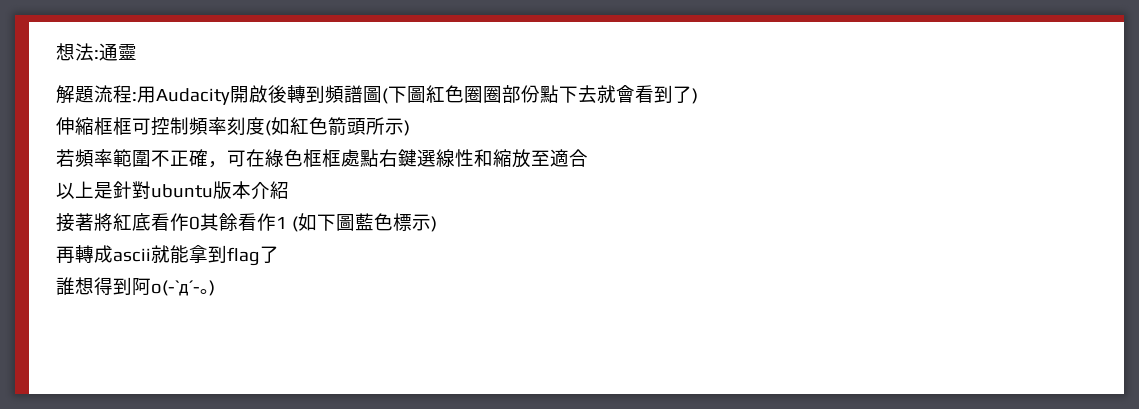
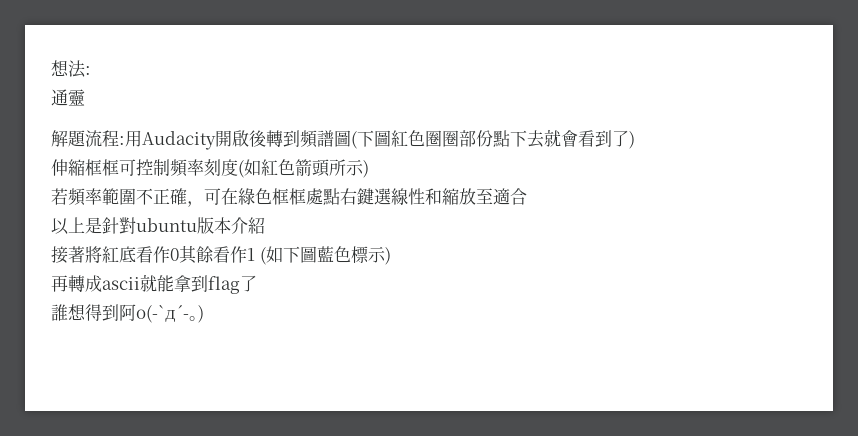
- 想法:通靈
+ 想法:
+ 通靈

